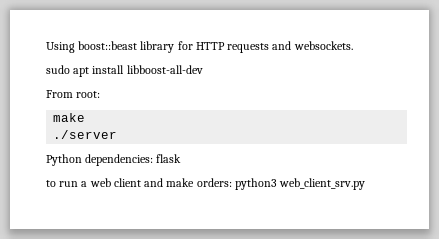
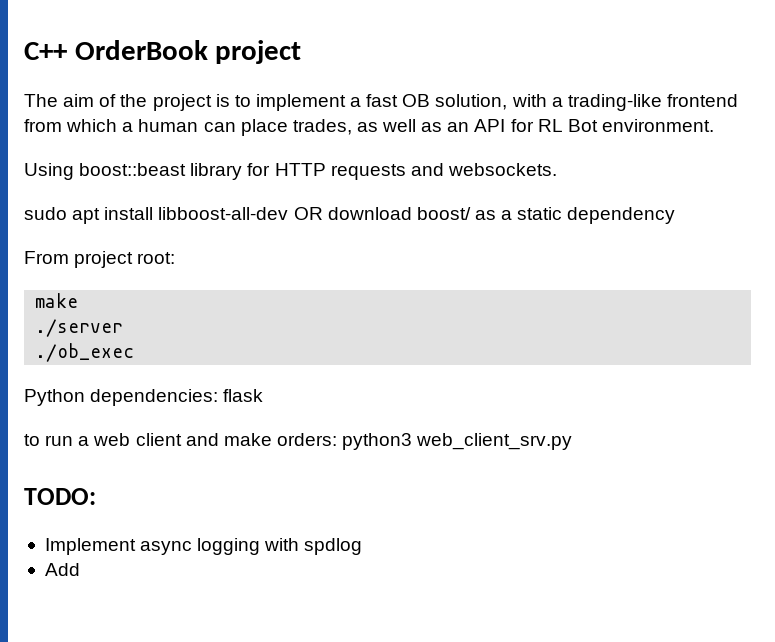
+ C++ OrderBook project
+ The aim of the project is to implement a fast OB solution, with a trading-like frontend from which a human can place trades, as well as an API for RL Bot environment.
- sudo apt install libboost-all-dev
+ sudo apt install libboost-all-dev OR download boost/ as a static dependency
- From root:
+ From project root:
+ ./ob_exec
+ TODO:
+ Implement async logging with spdlog
+ Add

